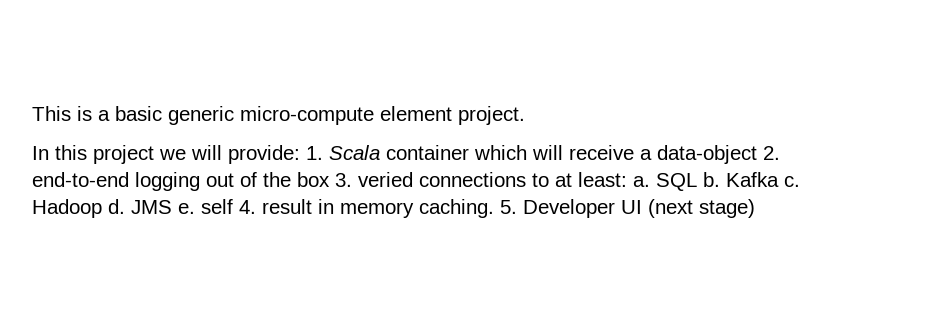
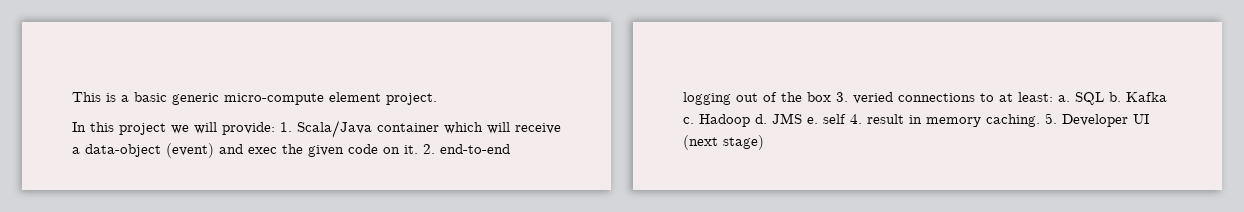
- In this project we will provide: 1. Scala container which will receive a data-object 2. end-to-end logging out of the box 3. veried connections to at least: a.
+ In this project we will provide: 1. Scala/Java container which will receive a data-object (event) and exec the given code on it. 2. end-to-end logging out of the box 3. veried connections to at least: a.

